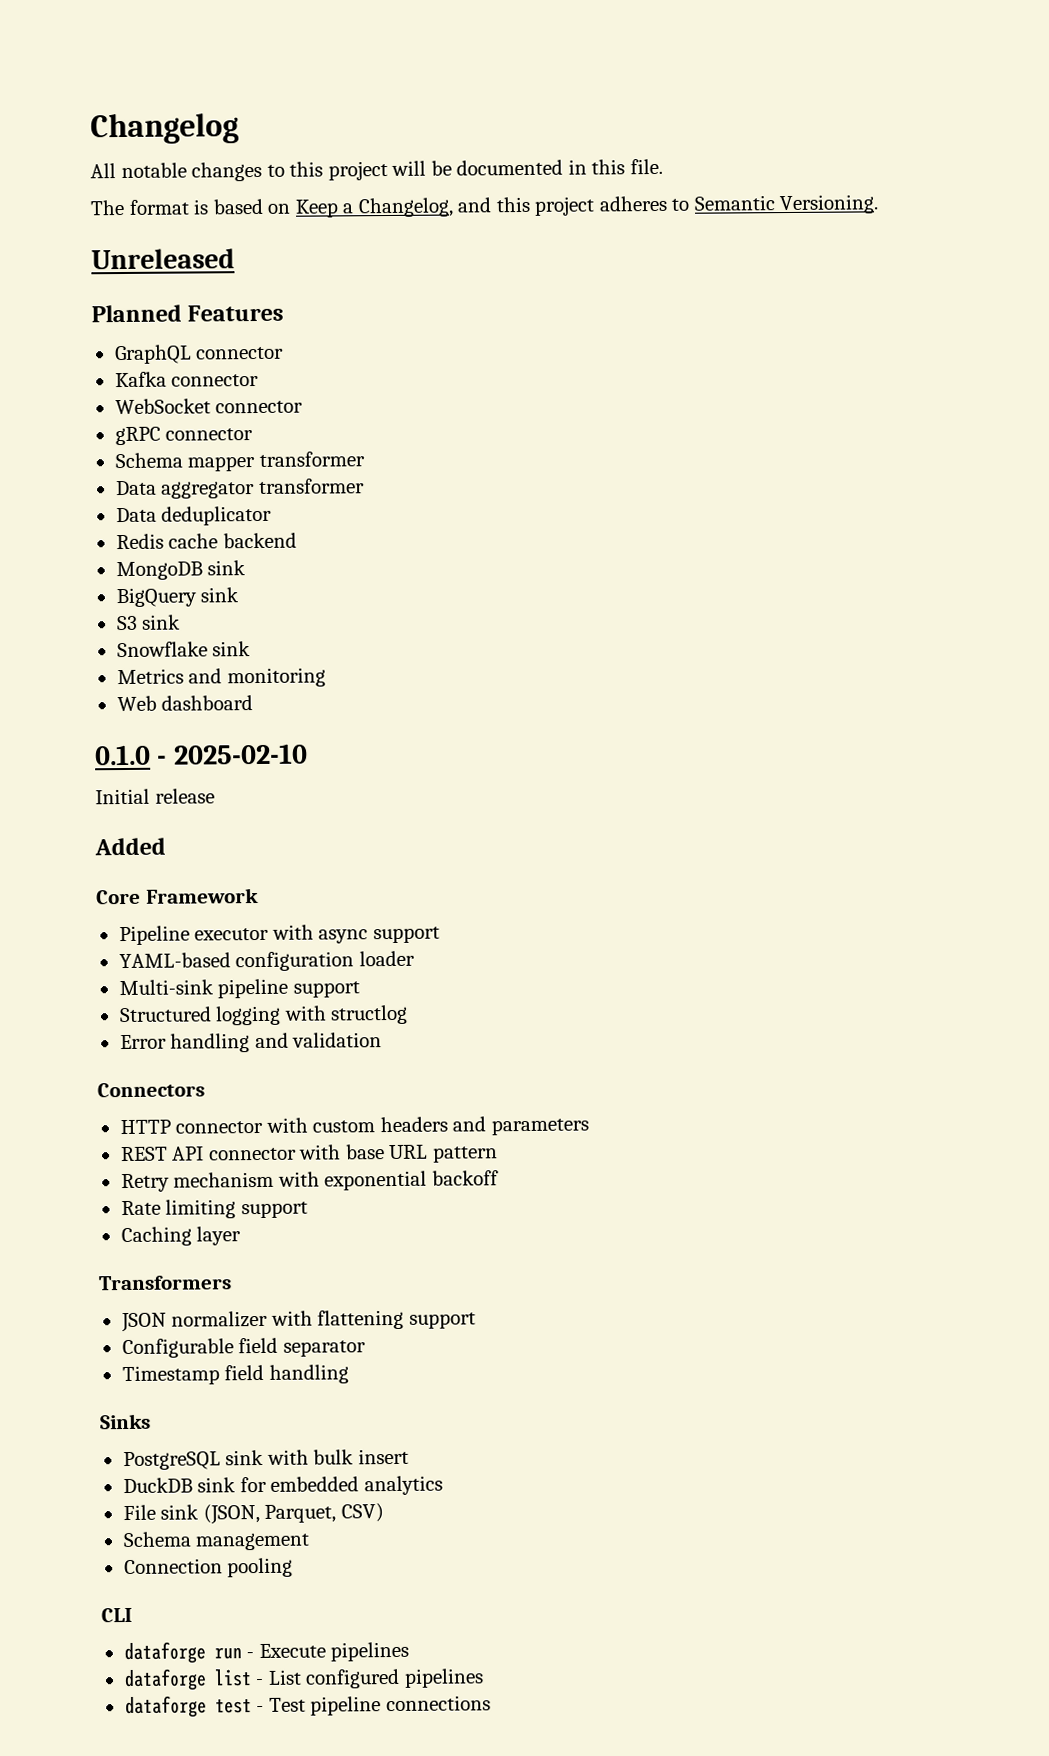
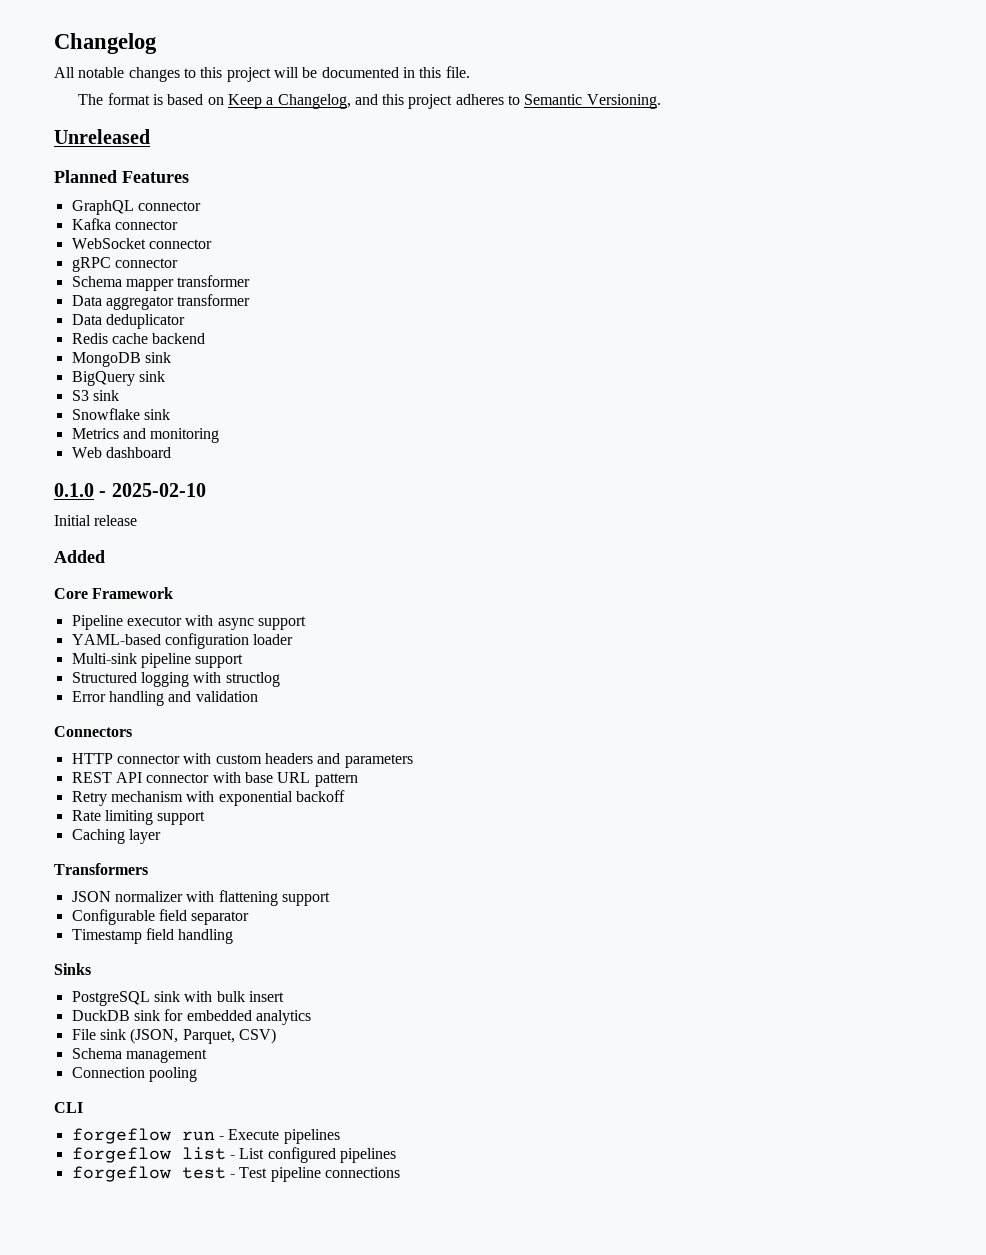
- dataforge run - Execute pipelines
+ forgeflow run - Execute pipelines
- dataforge list - List configured pipelines
+ forgeflow list - List configured pipelines
- dataforge test - Test pipeline connections
+ forgeflow test - Test pipeline connections

